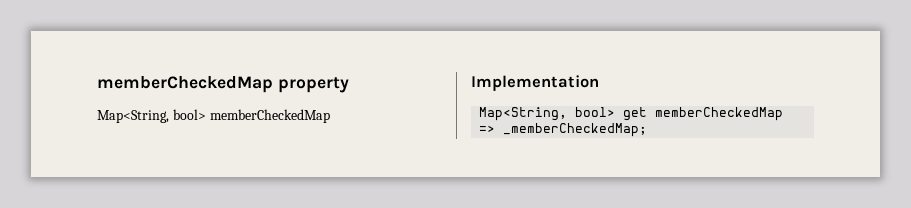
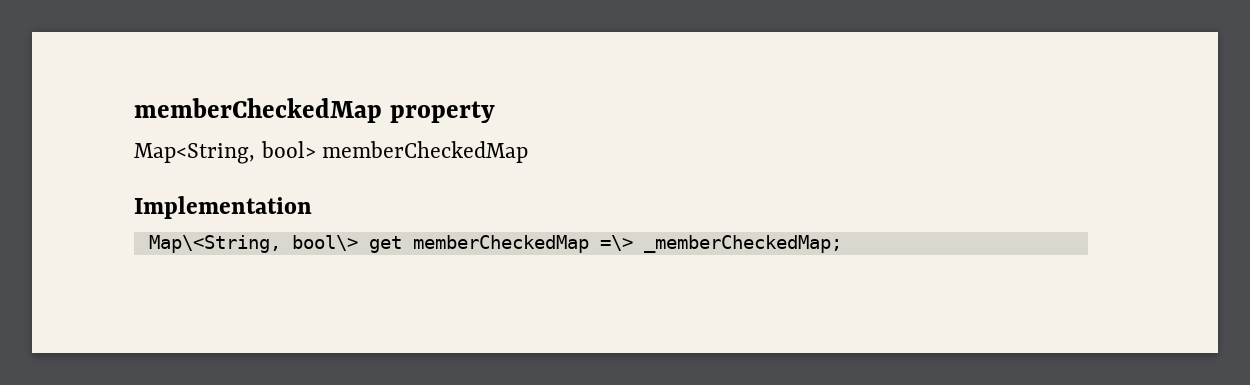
- Map<String, bool> get memberCheckedMap => _memberCheckedMap;
+ Map\<String, bool\> get memberCheckedMap =\> _memberCheckedMap;

